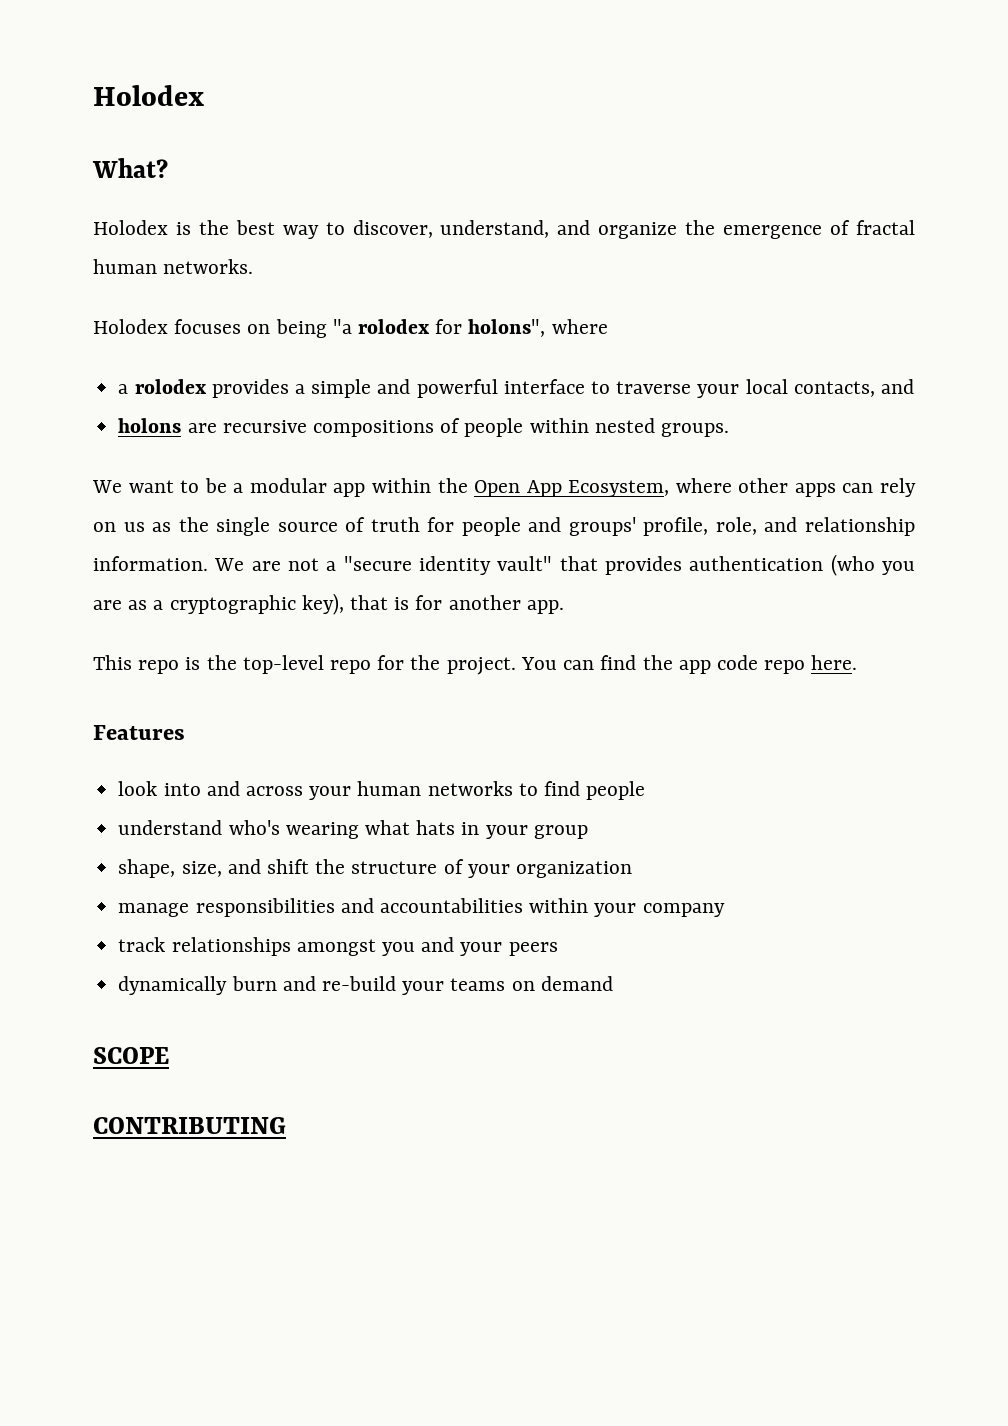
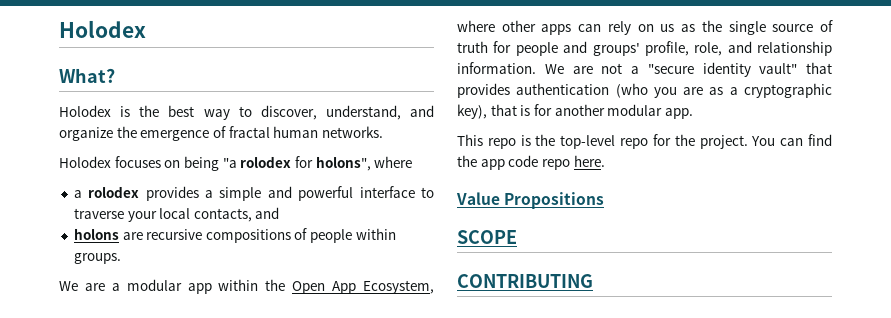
- holons are recursive compositions of people within nested groups.
+ holons are recursive compositions of people within groups.
- We want to be a modular app within the Open App Ecosystem, where other apps can rely on us as the single source of truth for people and groups' profile, role, and relationship information.
+ We are a modular app within the Open App Ecosystem, where other apps can rely on us as the single source of truth for people and groups' profile, role, and relationship information.
- We are not a "secure identity vault" that provides authentication (who you are as a cryptographic key), that is for another app.
+ We are not a "secure identity vault" that provides authentication (who you are as a cryptographic key), that is for another modular app.
- Features
- look into and across your human networks to find people
- understand who's wearing what hats in your group
- shape, size, and shift the structure of your organization
- manage responsibilities and accountabilities within your company
- track relationships amongst you and your peers
- dynamically burn and re-build your teams on demand
+ Value Propositions

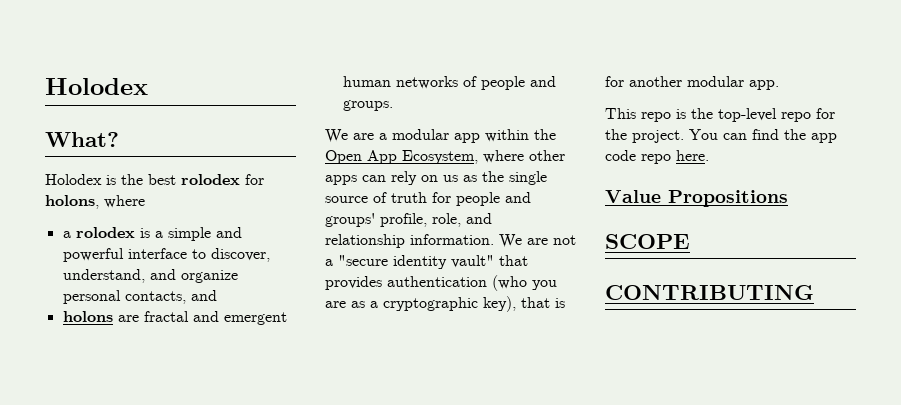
- Holodex is the best way to discover, understand, and organize the emergence of fractal human networks.
- Holodex focuses on being "a rolodex for holons", where
+ Holodex is the best rolodex for holons, where
- a rolodex provides a simple and powerful interface to traverse your local contacts, and
+ a rolodex is a simple and powerful interface to discover, understand, and organize personal contacts, and
- holons are recursive compositions of people within groups.
+ holons are fractal and emergent human networks of people and groups.

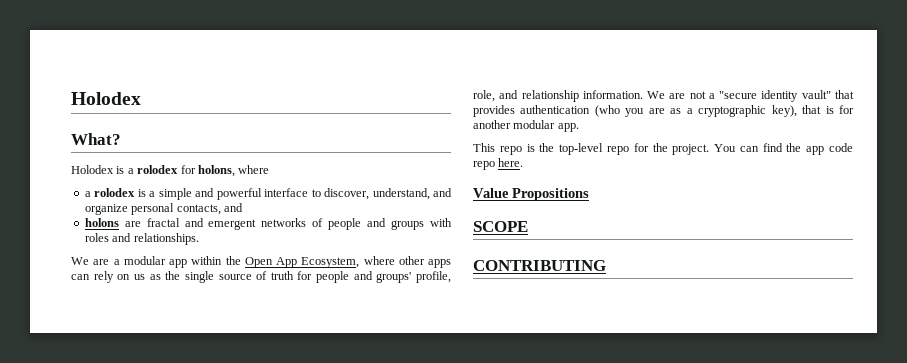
- Holodex is the best rolodex for holons, where
+ Holodex is a rolodex for holons, where
- holons are fractal and emergent human networks of people and groups.
+ holons are fractal and emergent networks of people and groups with roles and relationships.

